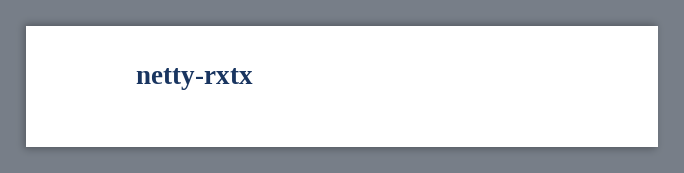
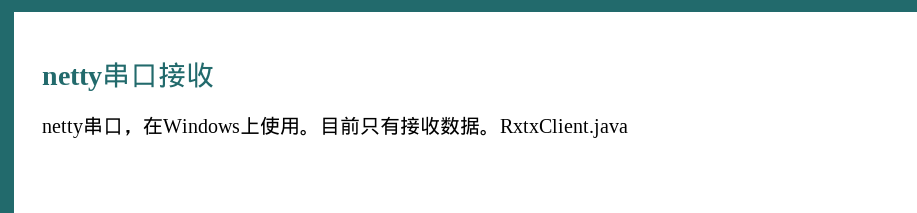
- netty-rxtx
+ netty串口接收
+ netty串口，在Windows上使用。目前只有接收数据。RxtxClient.java

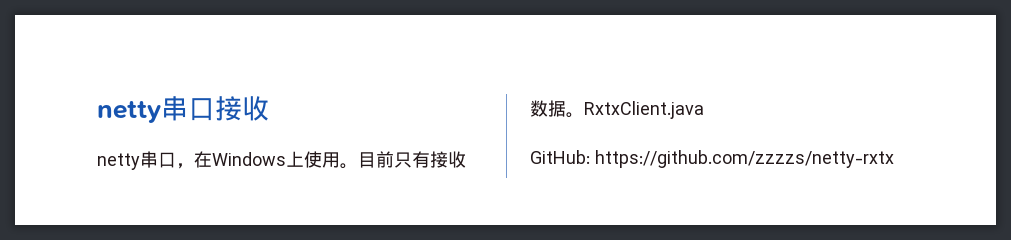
+ GitHub: https://github.com/zzzzs/netty-rxtx

